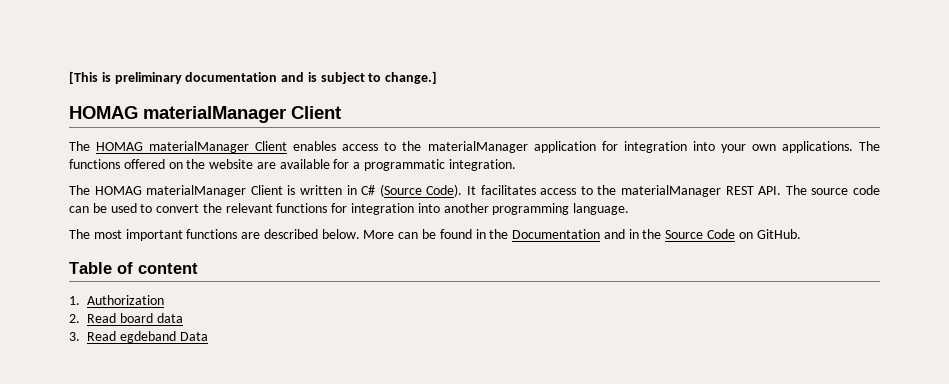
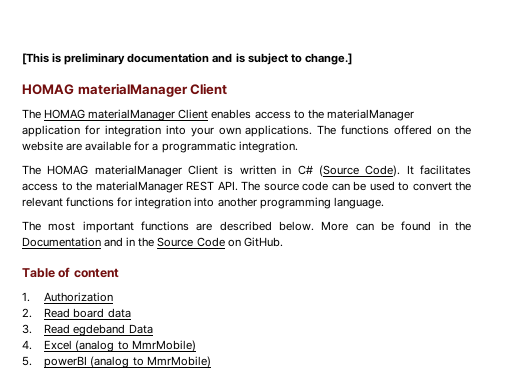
+ 4. Excel (analog to MmrMobile)
+ 5. powerBI (analog to MmrMobile)

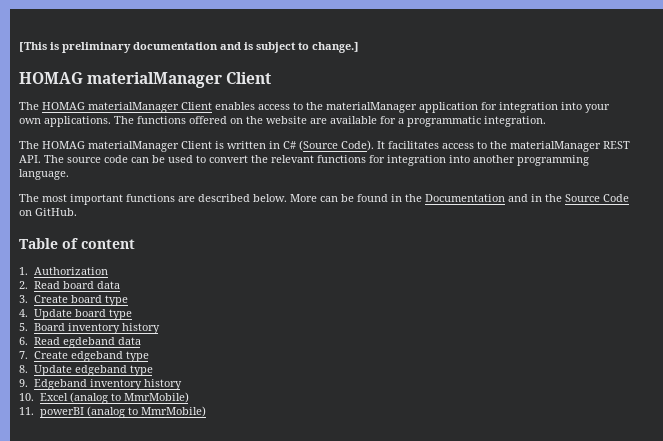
- 3. Read egdeband Data
- 4. Excel (analog to MmrMobile)
+ 3. Create board type
+ 4. Update board type
+ 5. Board inventory history
+ 6. Read egdeband data
+ 7. Create edgeband type
+ 8. Update edgeband type
+ 9. Edgeband inventory history
+ 10. Excel (analog to MmrMobile)
- 5. powerBI (analog to MmrMobile)
+ 11. powerBI (analog to MmrMobile)

